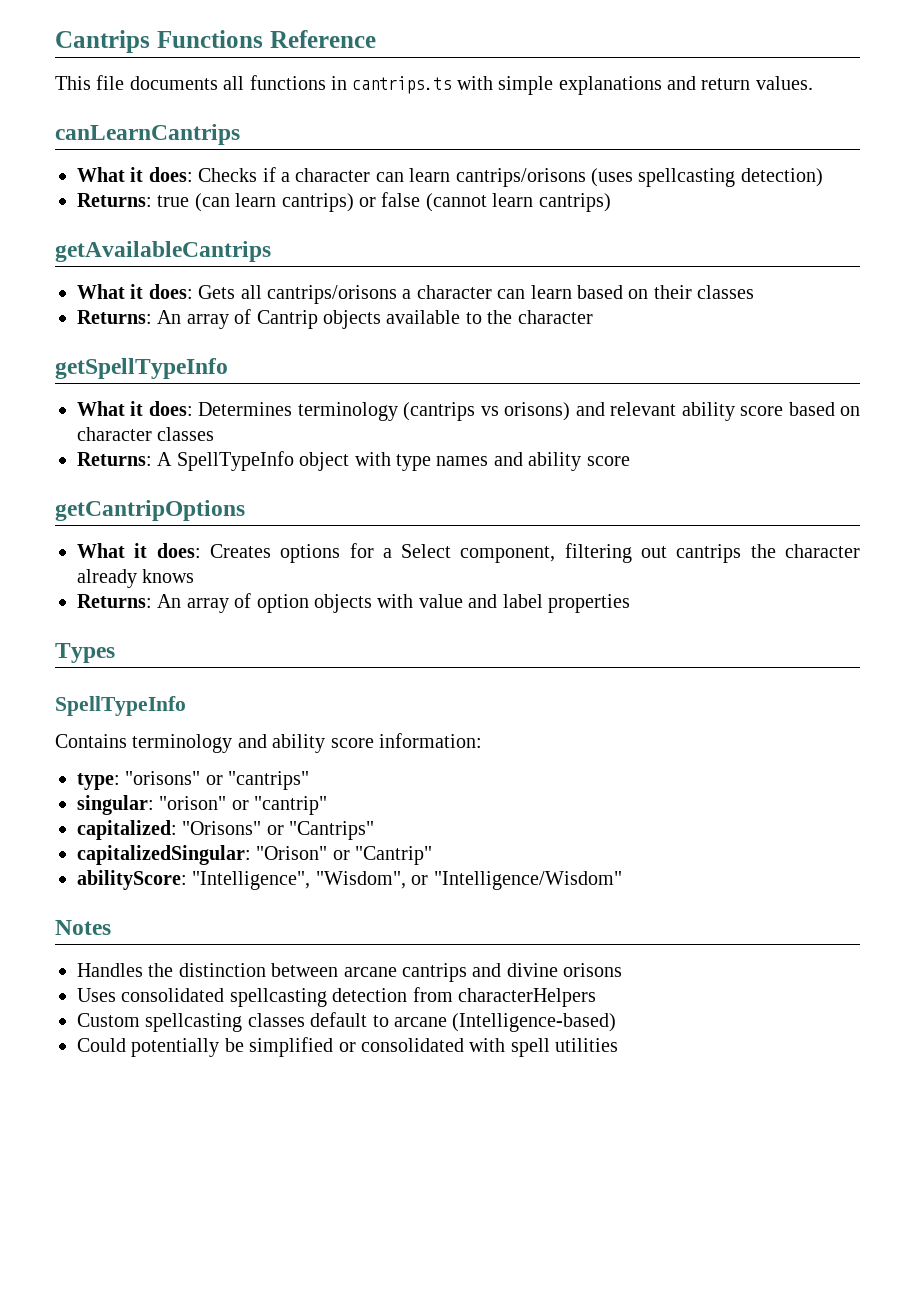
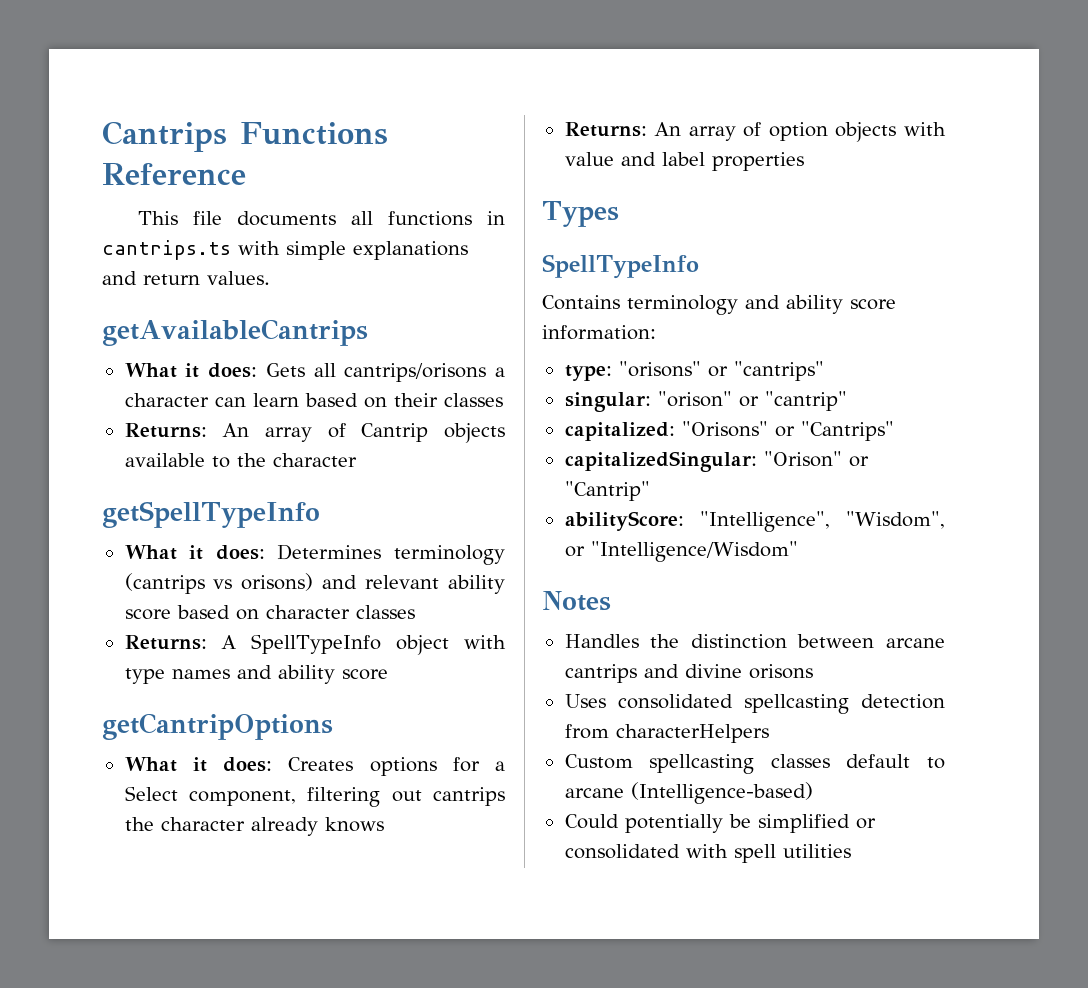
- canLearnCantrips
- What it does: Checks if a character can learn cantrips/orisons (uses spellcasting detection)
- Returns: true (can learn cantrips) or false (cannot learn cantrips)

